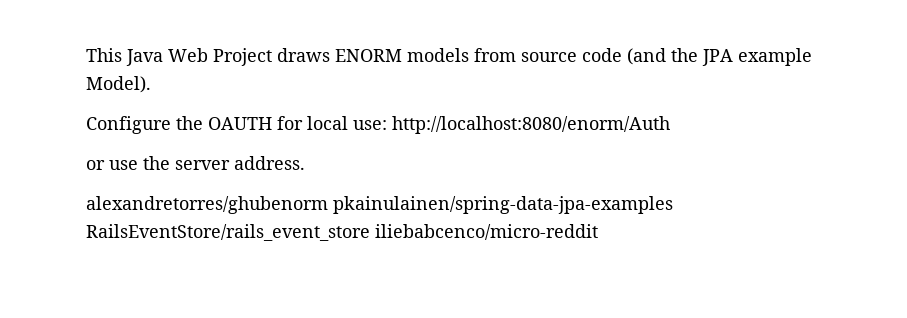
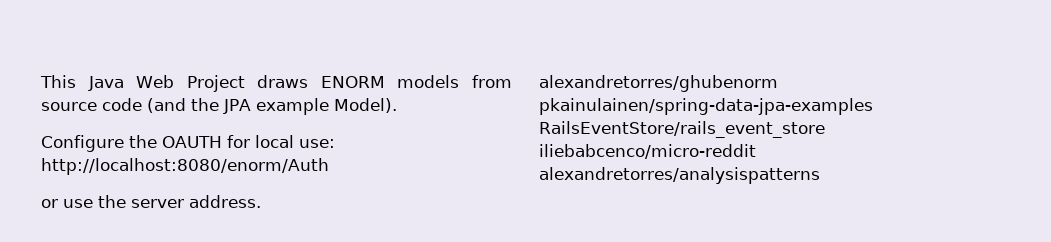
- alexandretorres/ghubenorm pkainulainen/spring-data-jpa-examples RailsEventStore/rails_event_store iliebabcenco/micro-reddit
+ alexandretorres/ghubenorm pkainulainen/spring-data-jpa-examples RailsEventStore/rails_event_store iliebabcenco/micro-reddit alexandretorres/analysispatterns

